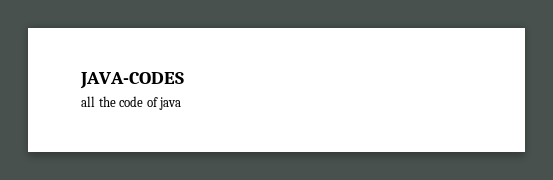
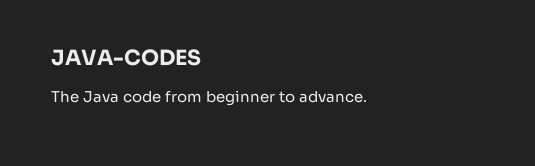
- all the code of java
+ The Java code from beginner to advance.

